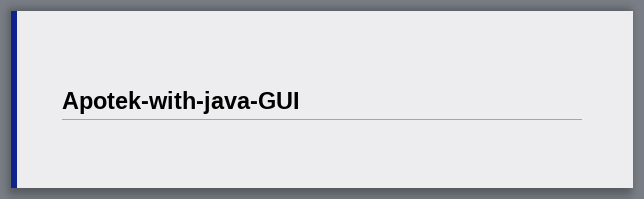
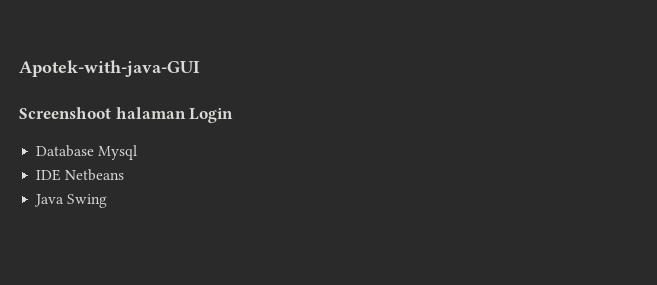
+ Screenshoot halaman Login
+ Database Mysql
+ IDE Netbeans
+ Java Swing

